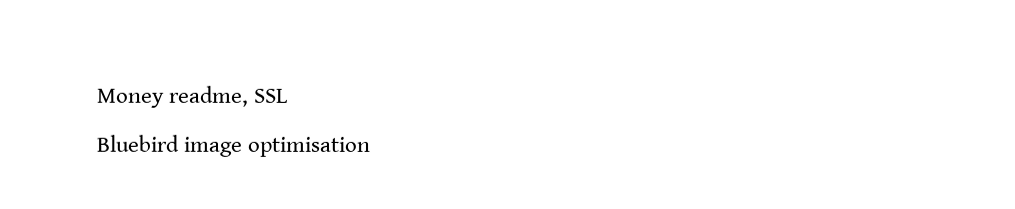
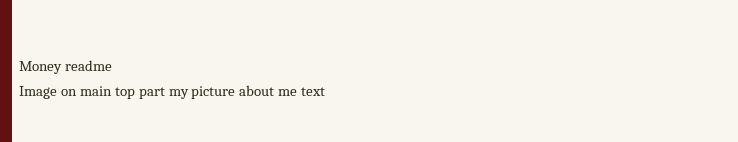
- Money readme, SSL
- Bluebird image optimisation
+ Money readme
+ Image on main top part my picture about me text

